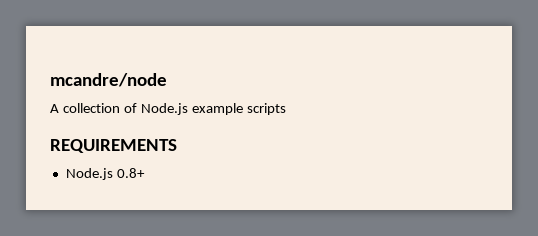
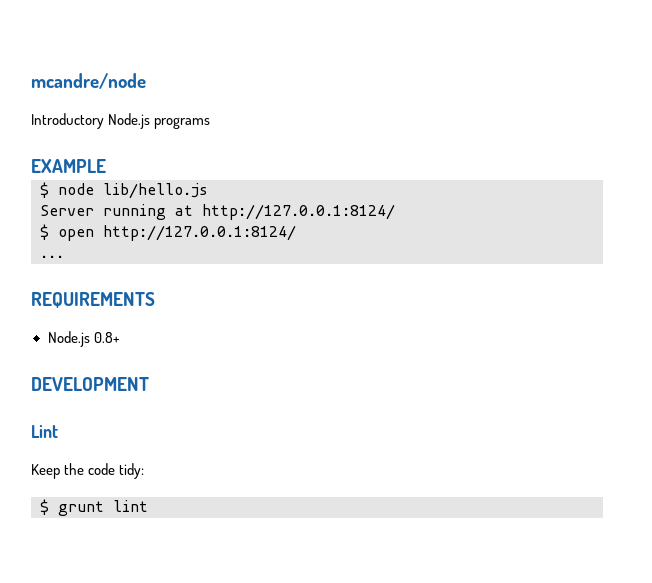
- A collection of Node.js example scripts
+ Introductory Node.js programs
+ EXAMPLE
+ $ node lib/hello.js
+ Server running at http://127.0.0.1:8124/
+ $ open http://127.0.0.1:8124/
+ ...
  REQUIREMENTS
  Node.js 0.8+
+ DEVELOPMENT
+ Lint
+ Keep the code tidy:
+ $ grunt lint

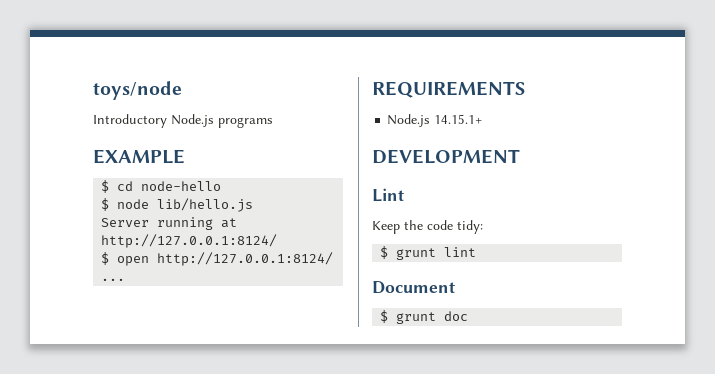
- mcandre/node
+ toys/node
+ $ cd node-hello
- Node.js 0.8+
+ Node.js 14.15.1+
+ Document
+ $ grunt doc

